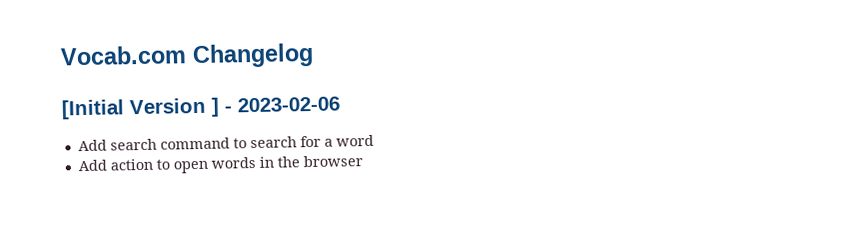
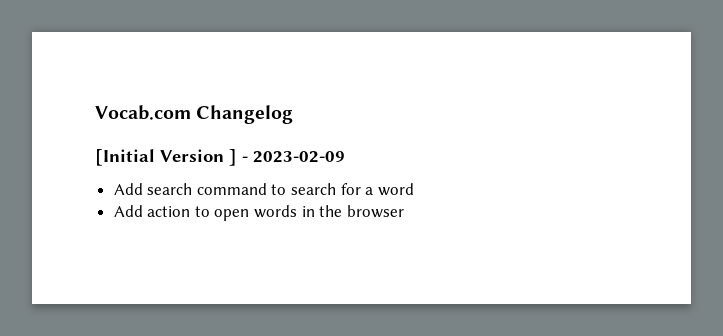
- [Initial Version ] - 2023-02-06
+ [Initial Version ] - 2023-02-09

